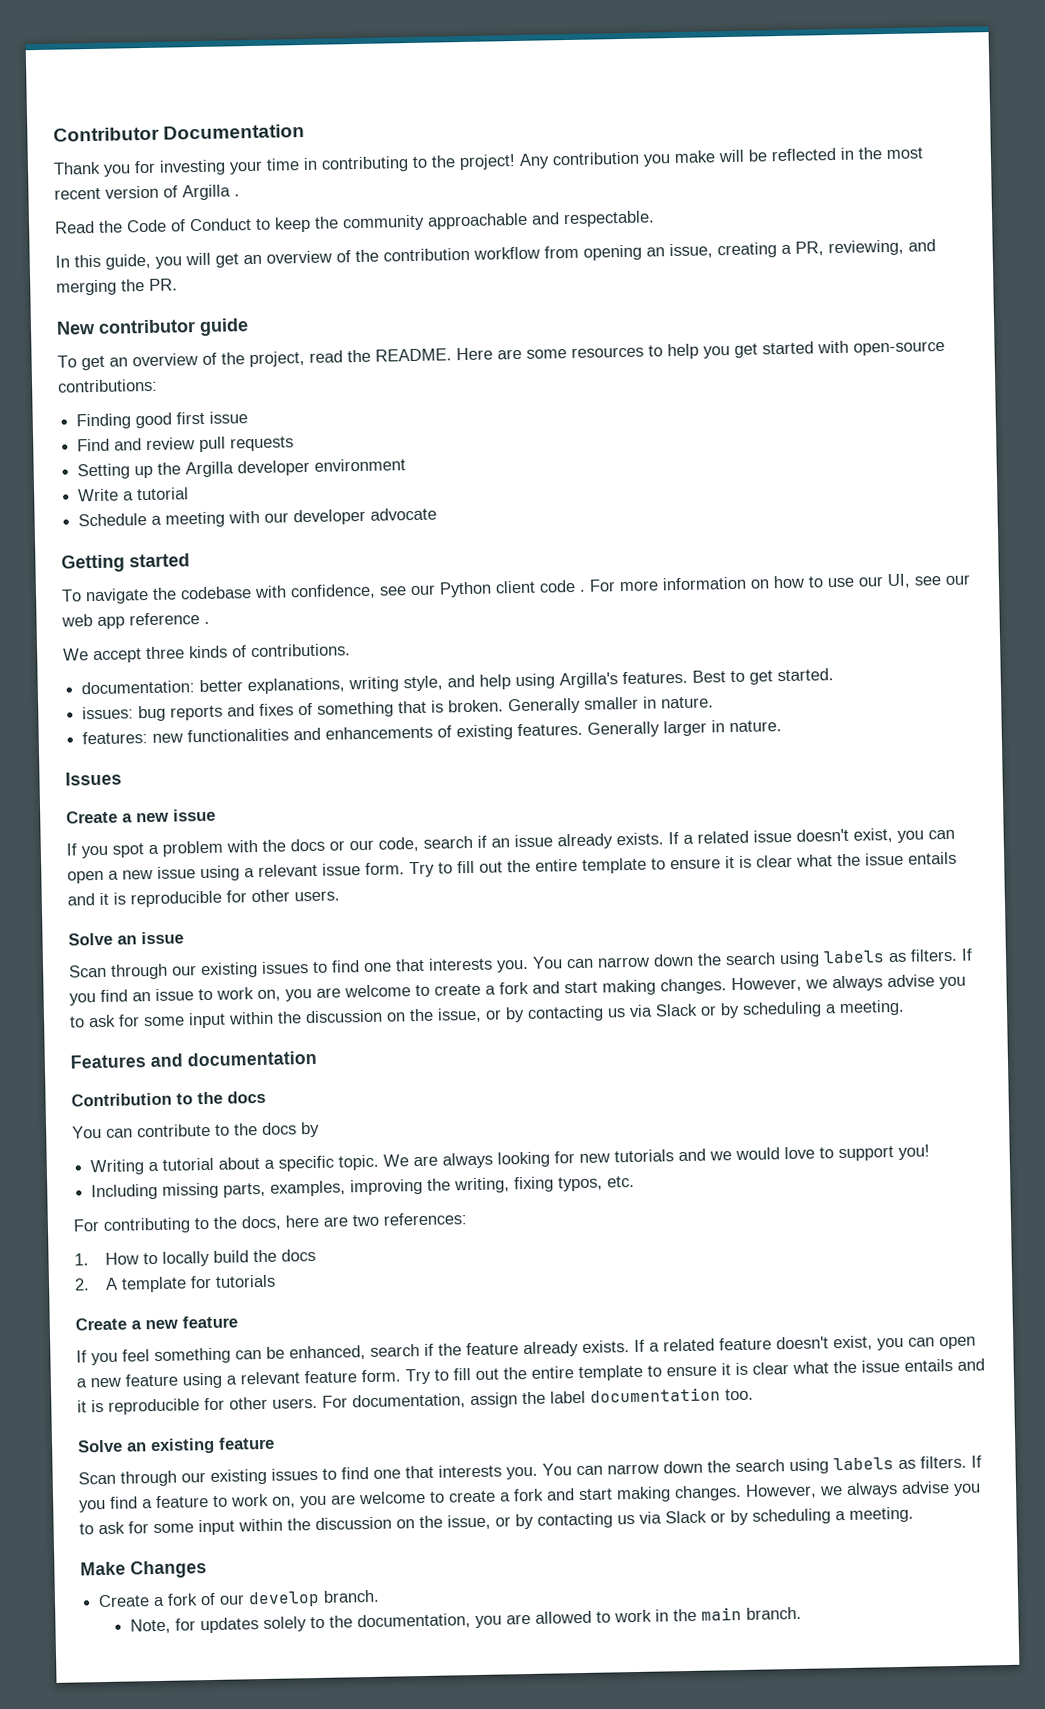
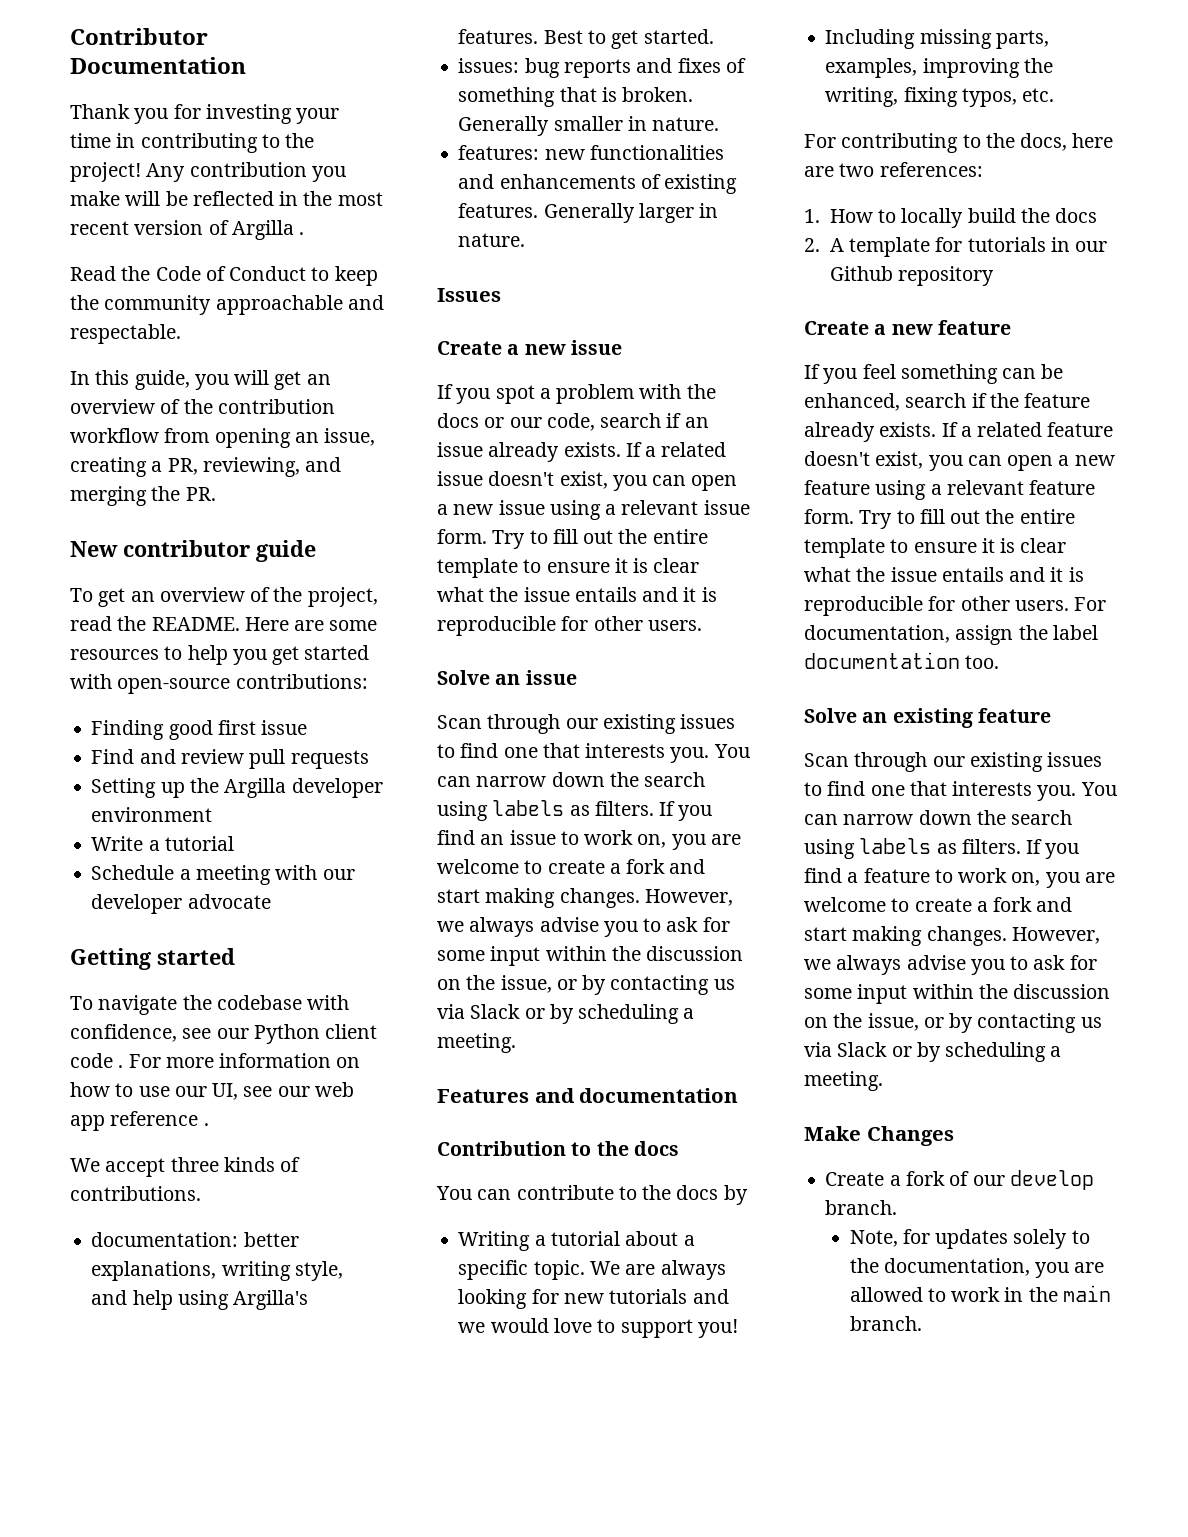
- 2. A template for tutorials
+ 2. A template for tutorials in our Github repository

